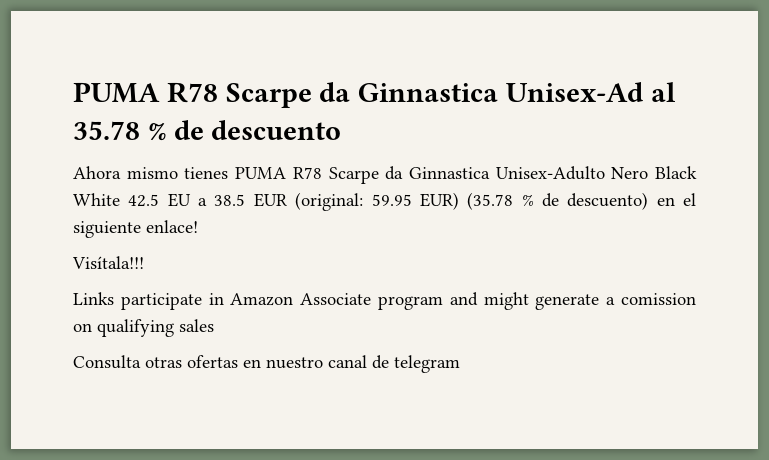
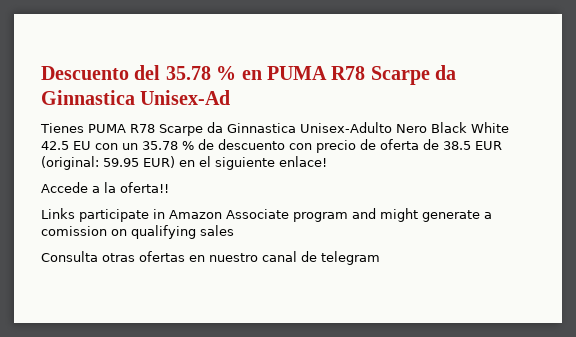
- PUMA R78 Scarpe da Ginnastica Unisex-Ad al 35.78 % de descuento
- Ahora mismo tienes PUMA R78 Scarpe da Ginnastica Unisex-Adulto Nero Black White 42.5 EU a 38.5 EUR (original: 59.95 EUR) (35.78 % de descuento) en el siguiente enlace!
+ Descuento del 35.78 % en PUMA R78 Scarpe da Ginnastica Unisex-Ad
+ Tienes PUMA R78 Scarpe da Ginnastica Unisex-Adulto Nero Black White 42.5 EU con un 35.78 % de descuento con precio de oferta de 38.5 EUR (original: 59.95 EUR) en el siguiente enlace!
- Visítala!!!
+ Accede a la oferta!!

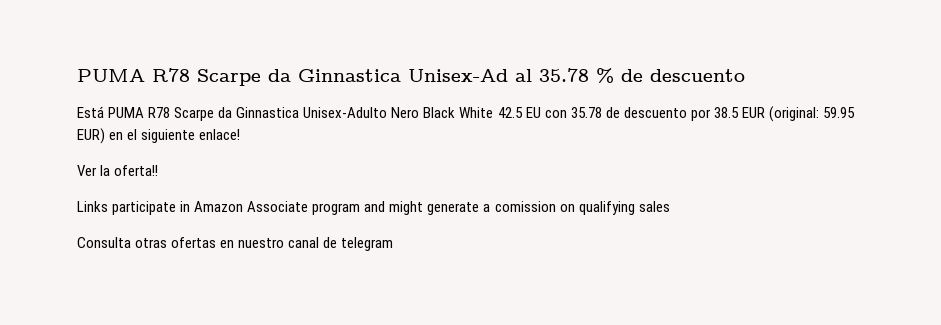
- Descuento del 35.78 % en PUMA R78 Scarpe da Ginnastica Unisex-Ad
- Tienes PUMA R78 Scarpe da Ginnastica Unisex-Adulto Nero Black White 42.5 EU con un 35.78 % de descuento con precio de oferta de 38.5 EUR (original: 59.95 EUR) en el siguiente enlace!
+ PUMA R78 Scarpe da Ginnastica Unisex-Ad al 35.78 % de descuento
+ Está PUMA R78 Scarpe da Ginnastica Unisex-Adulto Nero Black White 42.5 EU con 35.78 de descuento por 38.5 EUR (original: 59.95 EUR) en el siguiente enlace!
- Accede a la oferta!!
+ Ver la oferta!!

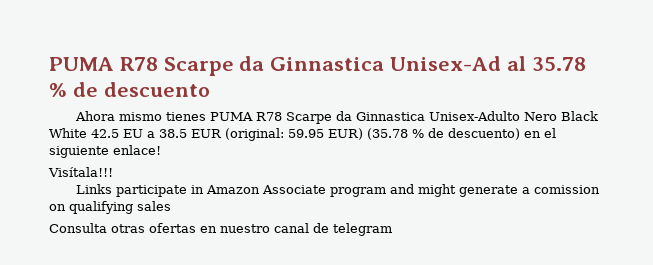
- Está PUMA R78 Scarpe da Ginnastica Unisex-Adulto Nero Black White 42.5 EU con 35.78 de descuento por 38.5 EUR (original: 59.95 EUR) en el siguiente enlace!
+ Ahora mismo tienes PUMA R78 Scarpe da Ginnastica Unisex-Adulto Nero Black White 42.5 EU a 38.5 EUR (original: 59.95 EUR) (35.78 % de descuento) en el siguiente enlace!
- Ver la oferta!!
+ Visítala!!!

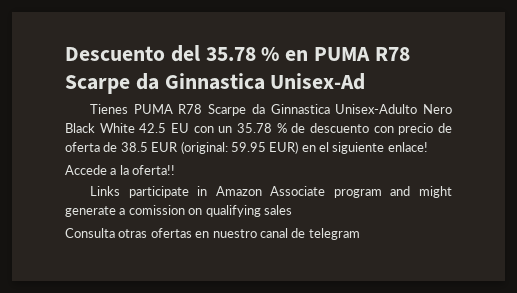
- PUMA R78 Scarpe da Ginnastica Unisex-Ad al 35.78 % de descuento
- Ahora mismo tienes PUMA R78 Scarpe da Ginnastica Unisex-Adulto Nero Black White 42.5 EU a 38.5 EUR (original: 59.95 EUR) (35.78 % de descuento) en el siguiente enlace!
+ Descuento del 35.78 % en PUMA R78 Scarpe da Ginnastica Unisex-Ad
+ Tienes PUMA R78 Scarpe da Ginnastica Unisex-Adulto Nero Black White 42.5 EU con un 35.78 % de descuento con precio de oferta de 38.5 EUR (original: 59.95 EUR) en el siguiente enlace!
- Visítala!!!
+ Accede a la oferta!!

